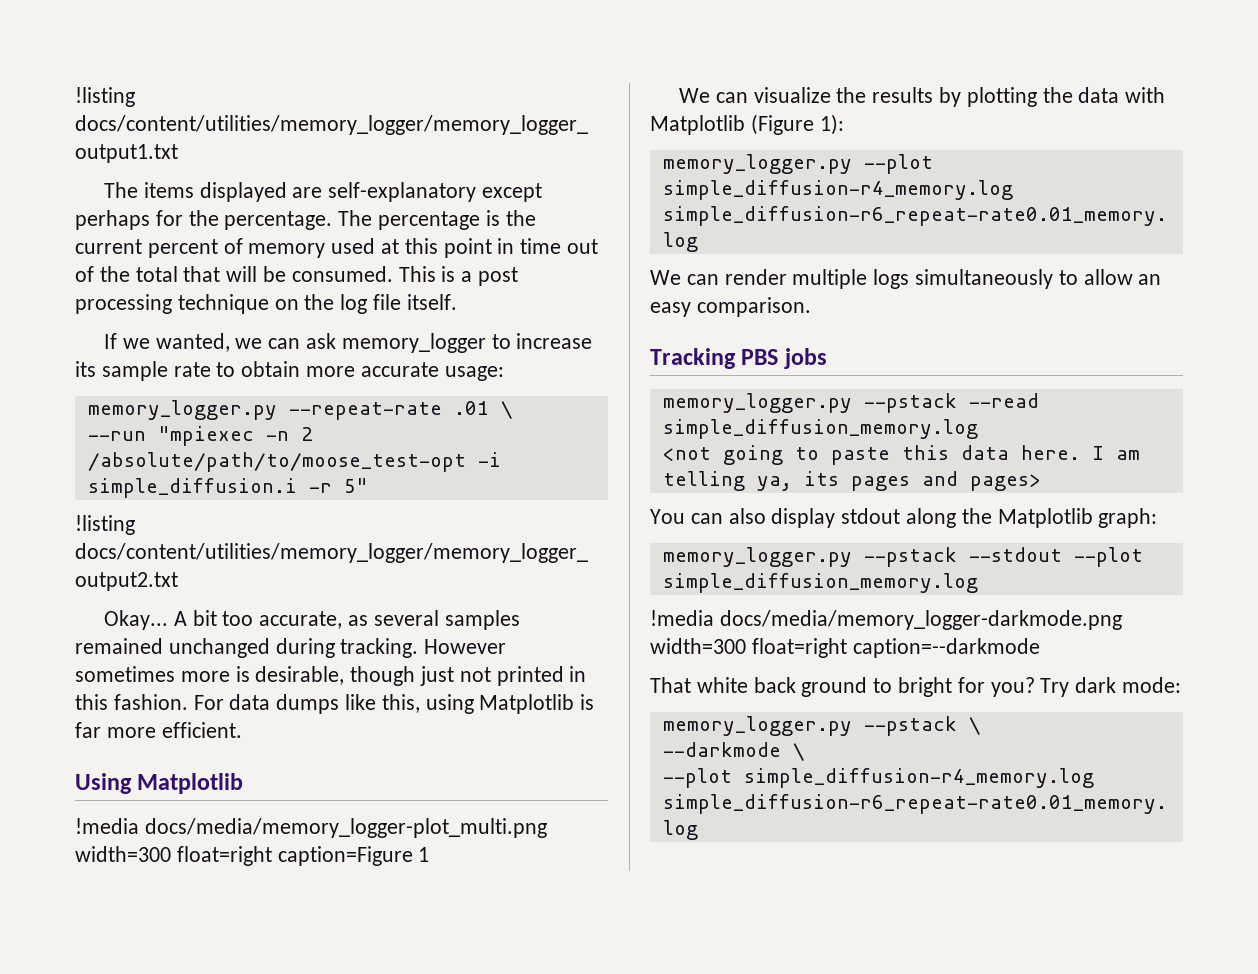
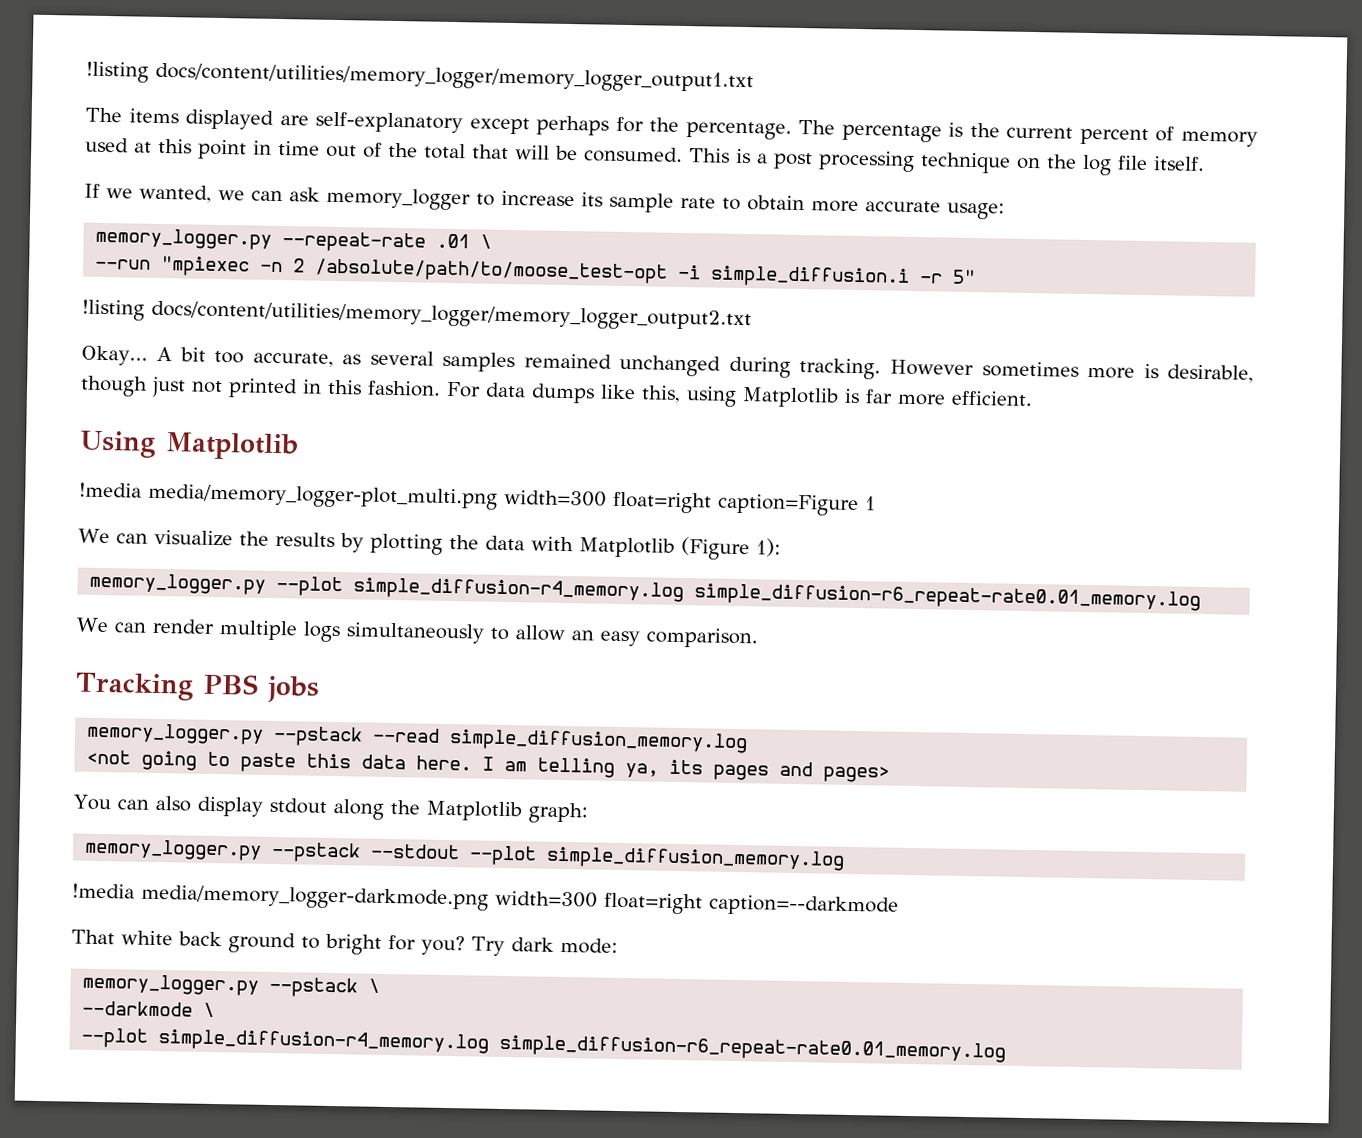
- !media docs/media/memory_logger-plot_multi.png width=300 float=right caption=Figure 1
+ !media media/memory_logger-plot_multi.png width=300 float=right caption=Figure 1
- !media docs/media/memory_logger-darkmode.png width=300 float=right caption=--darkmode
+ !media media/memory_logger-darkmode.png width=300 float=right caption=--darkmode

